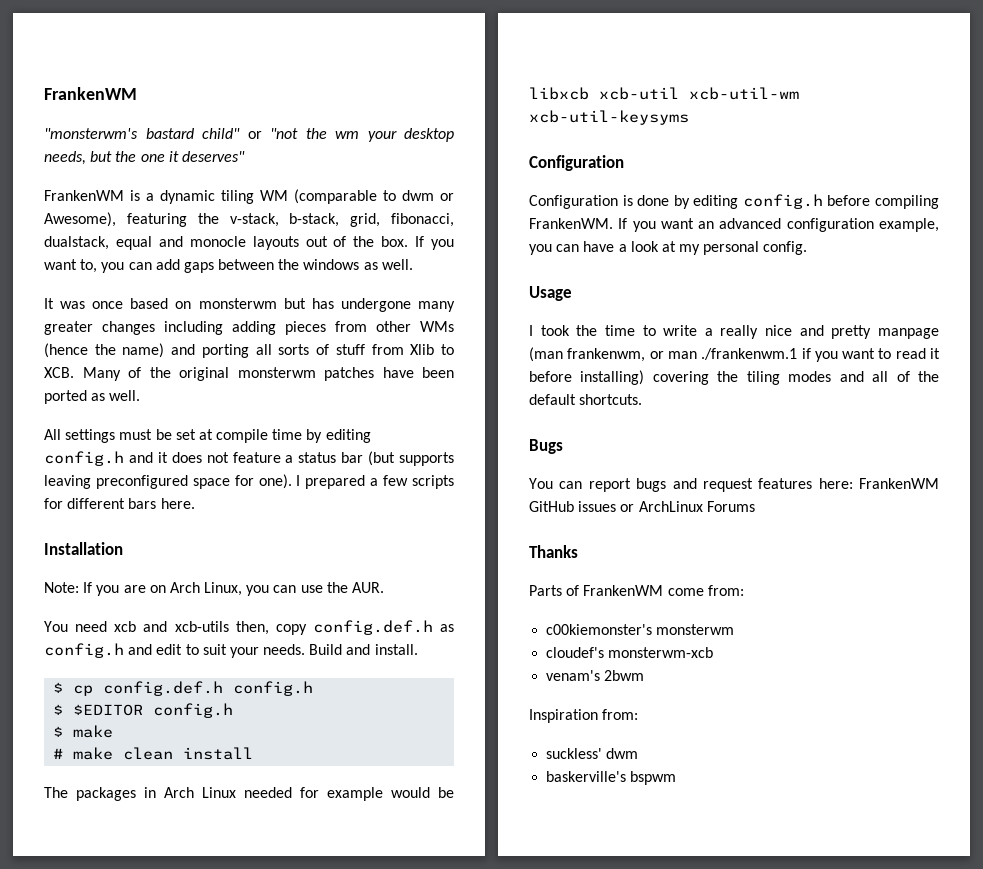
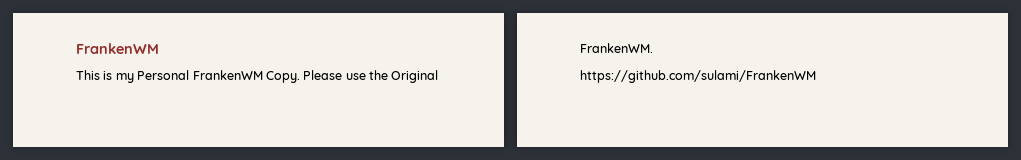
- "monsterwm's bastard child" or "not the wm your desktop needs, but the one it deserves"
- FrankenWM is a dynamic tiling WM (comparable to dwm or Awesome), featuring the v-stack, b-stack, grid, fibonacci, dualstack, equal and monocle layouts out of the box. If you want to, you can add gaps between the windows as well.
- It was once based on monsterwm but has undergone many greater changes including adding pieces from other WMs (hence the name) and porting all sorts of stuff from Xlib to XCB. Many of the original monsterwm patches have been ported as well.
- All settings must be set at compile time by editing config.h and it does not feature a status bar (but supports leaving preconfigured space for one). I prepared a few scripts for different bars here.
- Installation
- Note: If you are on Arch Linux, you can use the AUR.
- You need xcb and xcb-utils then, copy config.def.h as config.h and edit to suit your needs. Build and install.
- $ cp config.def.h config.h
- $ $EDITOR config.h
- $ make
- # make clean install
- The packages in Arch Linux needed for example would be libxcb xcb-util xcb-util-wm xcb-util-keysyms
- Configuration
- Configuration is done by editing config.h before compiling FrankenWM. If you want an advanced configuration example, you can have a look at my personal config.
- Usage
- I took the time to write a really nice and pretty manpage (man frankenwm, or man ./frankenwm.1 if you want to read it before installing) covering the tiling modes and all of the default shortcuts.
- Bugs
- You can report bugs and request features here: FrankenWM GitHub issues or ArchLinux Forums
- Thanks
- Parts of FrankenWM come from:
- c00kiemonster's monsterwm
- cloudef's monsterwm-xcb
- venam's 2bwm
- Inspiration from:
- suckless' dwm
- baskerville's bspwm
+ This is my Personal FrankenWM Copy. Please use the Original FrankenWM.
+ https://github.com/sulami/FrankenWM

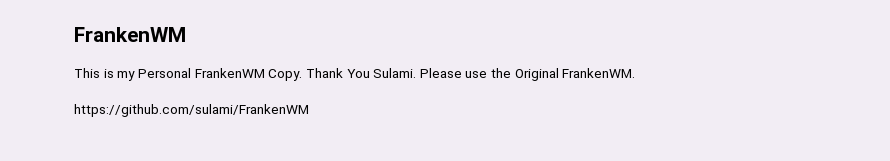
+ Thank You Sulami.

